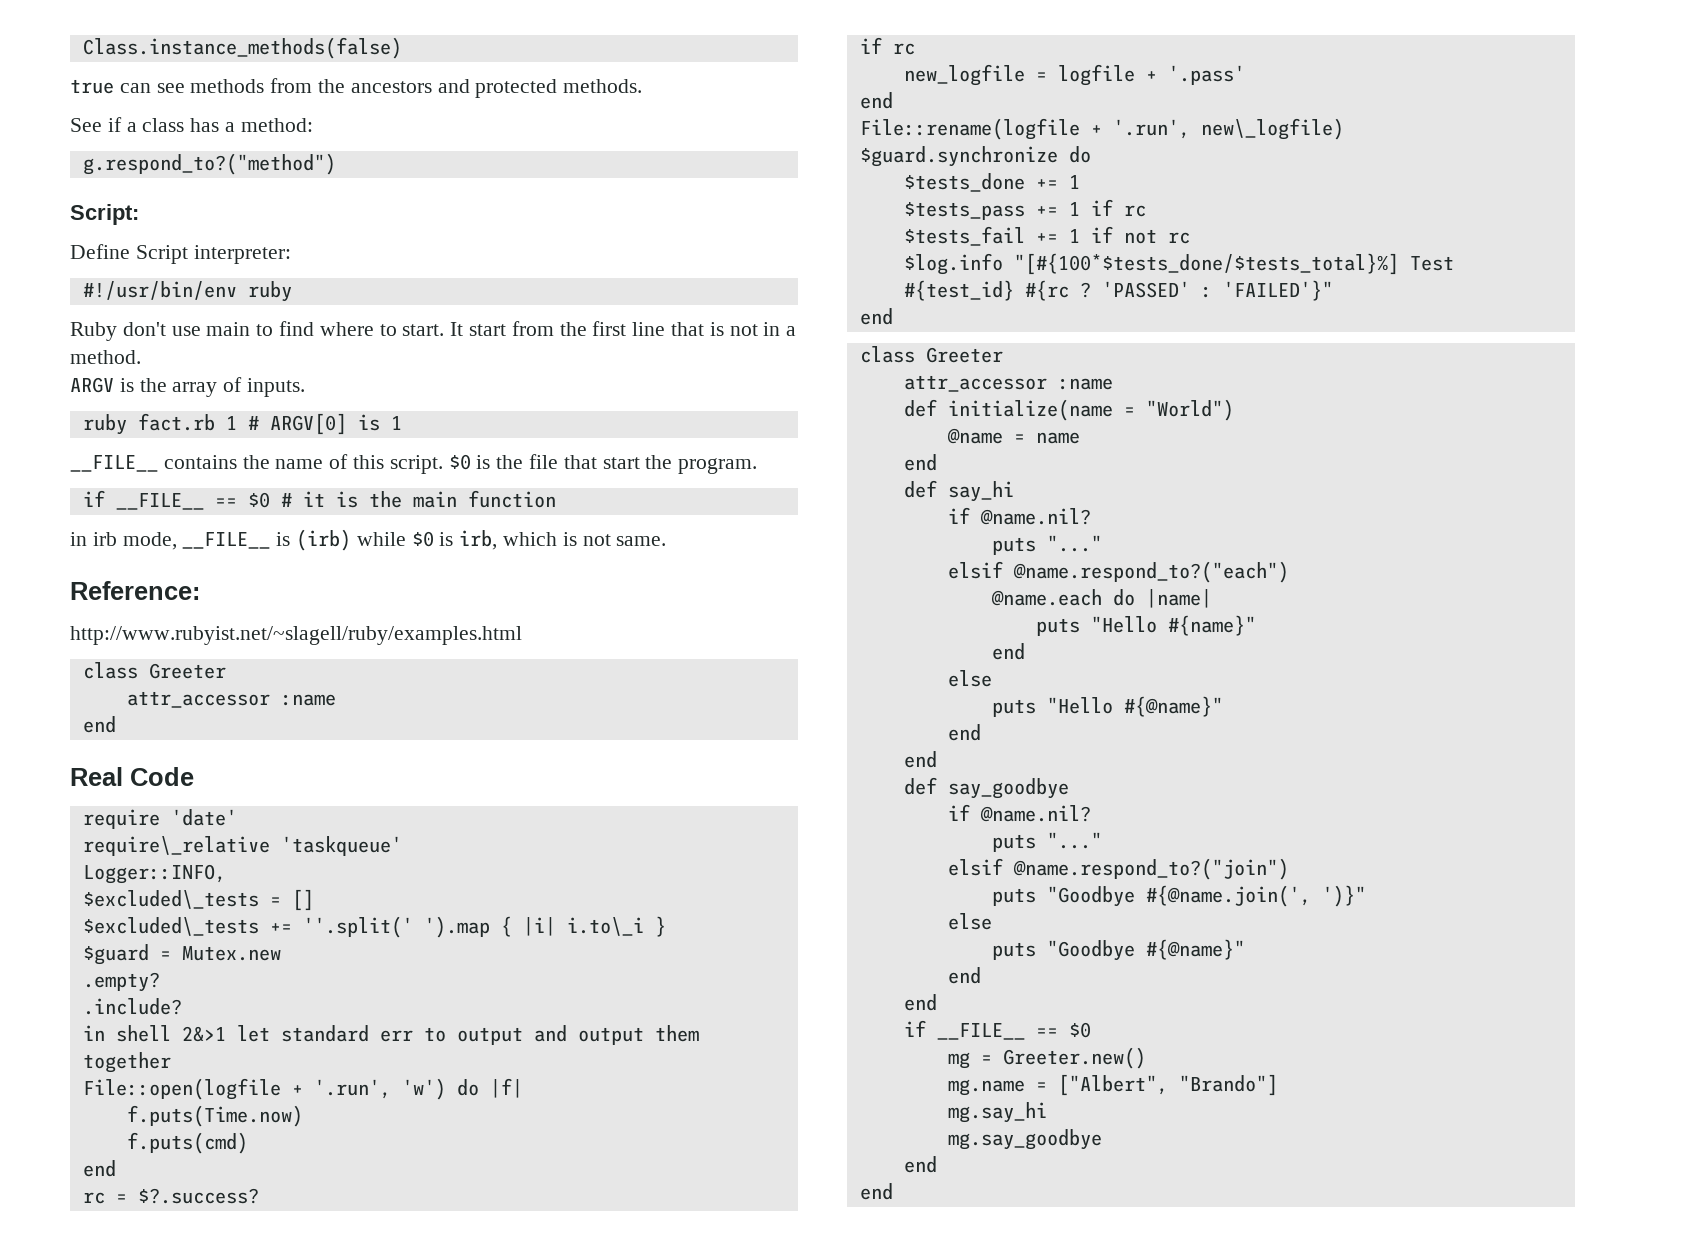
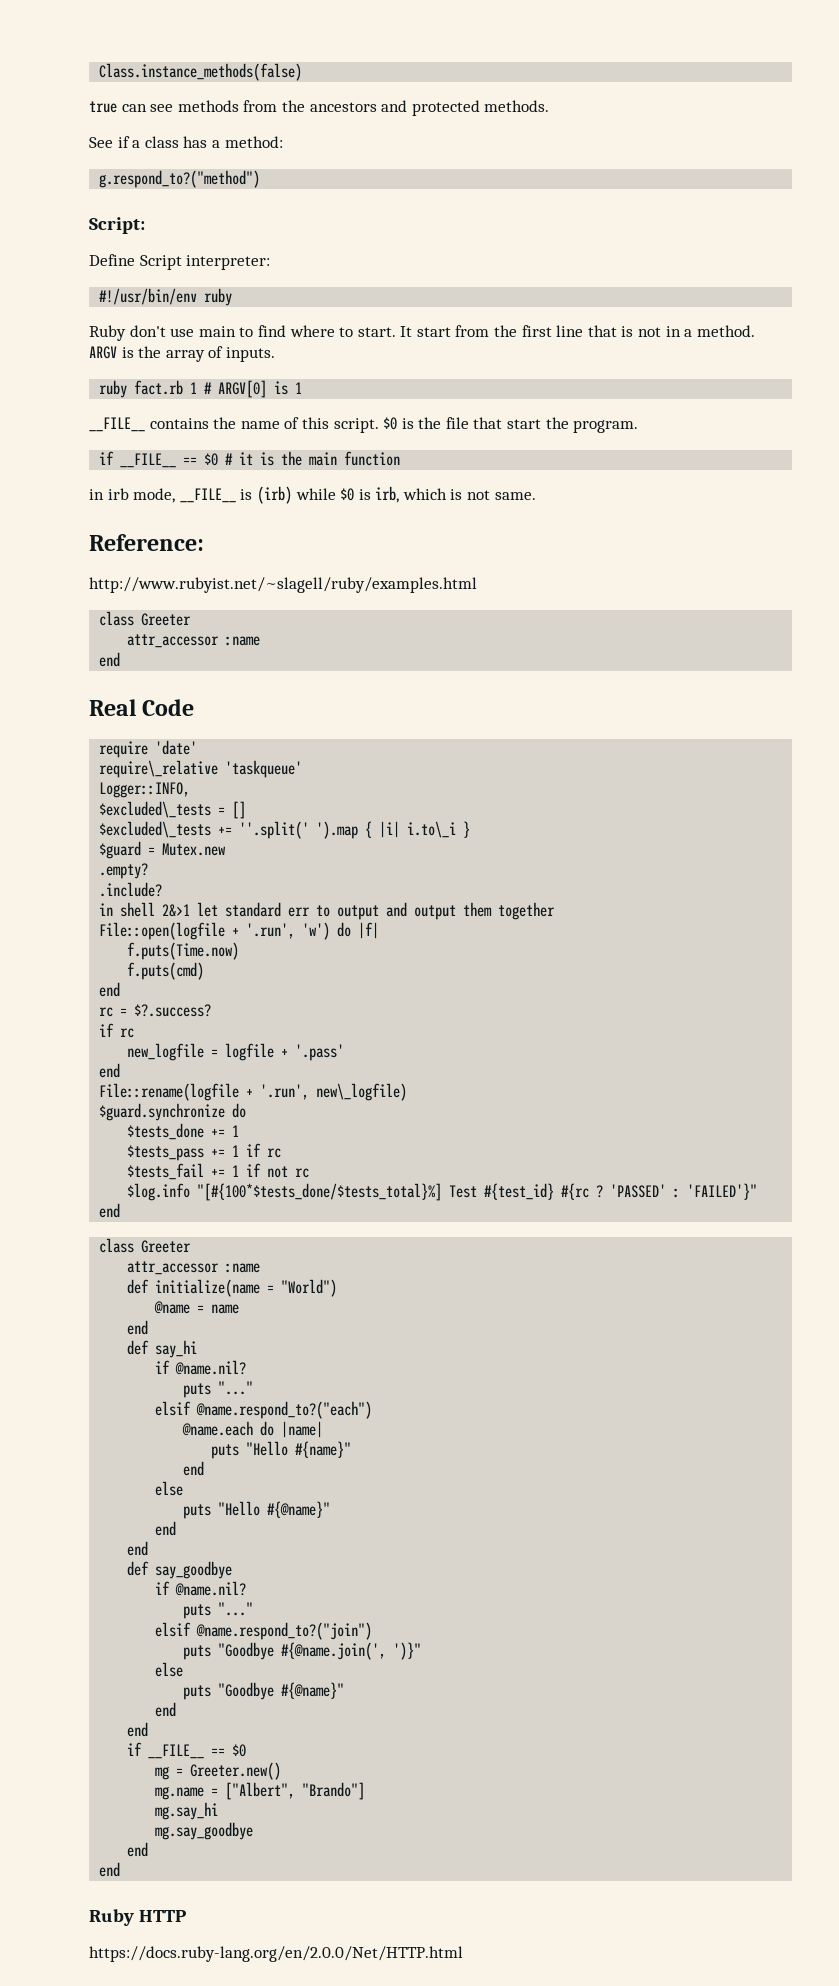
+ Ruby HTTP
+ https://docs.ruby-lang.org/en/2.0.0/Net/HTTP.html

